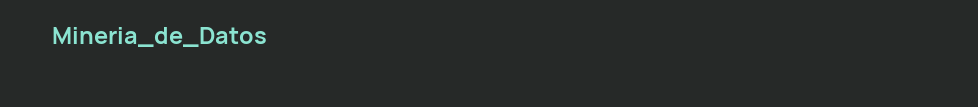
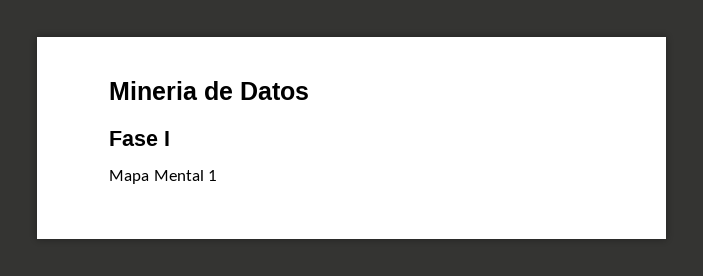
- Mineria_de_Datos
+ Mineria de Datos
+ Fase I
+ Mapa Mental 1

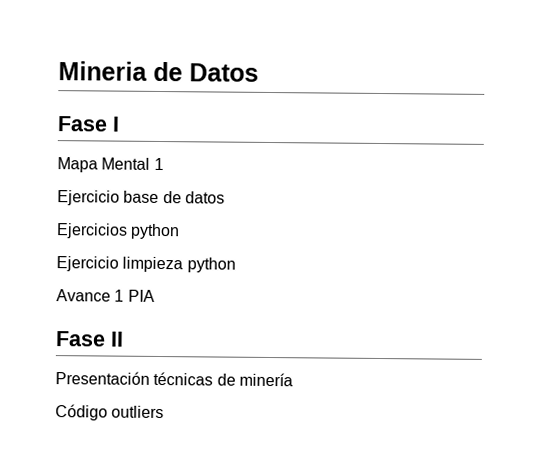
+ Ejercicio base de datos
+ Ejercicios python
+ Ejercicio limpieza python
+ Avance 1 PIA
+ Fase II
+ Presentación técnicas de minería
+ Código outliers

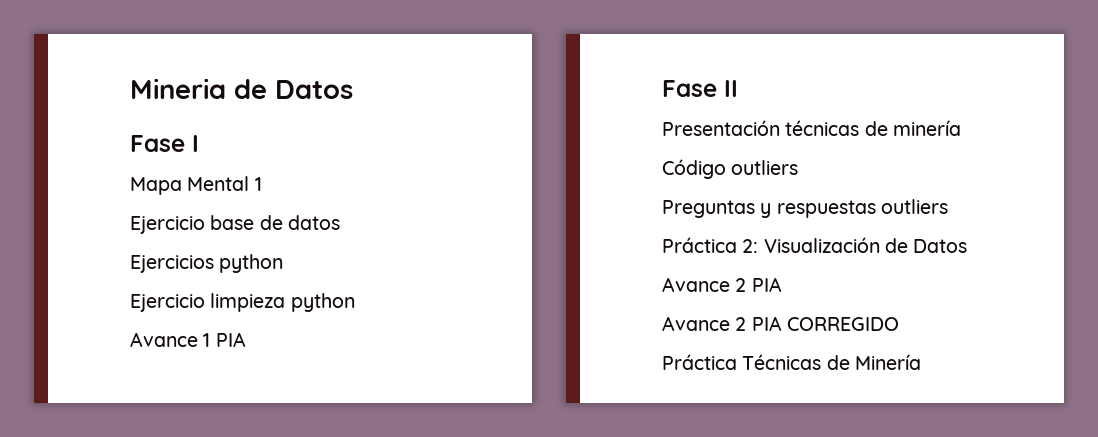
+ Preguntas y respuestas outliers
+ Práctica 2: Visualización de Datos
+ Avance 2 PIA
+ Avance 2 PIA CORREGIDO
+ Práctica Técnicas de Minería

